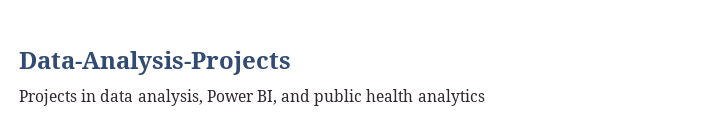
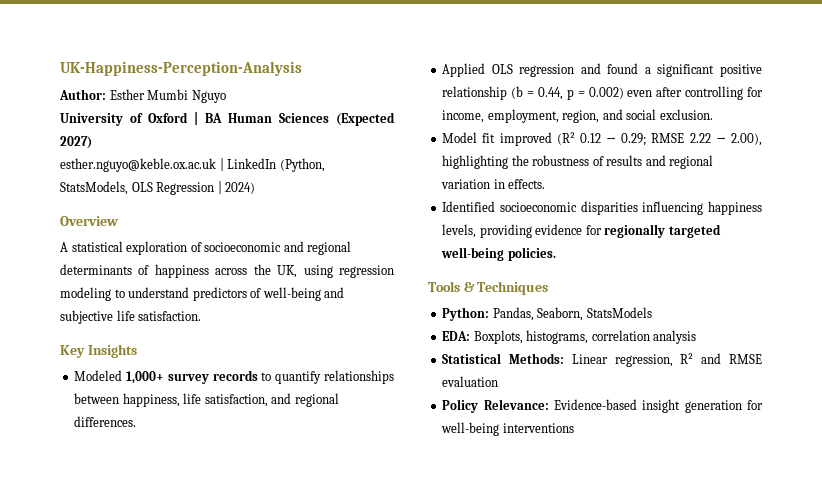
- Data-Analysis-Projects
- Projects in data analysis, Power BI, and public health analytics
+ UK-Happiness-Perception-Analysis
+ Author: Esther Mumbi Nguyo
+ University of Oxford | BA Human Sciences (Expected 2027)
+ esther.nguyo@keble.ox.ac.uk | LinkedIn (Python, StatsModels, OLS Regression | 2024)
+ Overview
+ A statistical exploration of socioeconomic and regional determinants of happiness across the UK, using regression modeling to understand predictors of well-being and subjective life satisfaction.
+ Key Insights
+ Modeled 1,000+ survey records to quantify relationships between happiness, life satisfaction, and regional differences.
+ Applied OLS regression and found a significant positive relationship (b = 0.44, p = 0.002) even after controlling for income, employment, region, and social exclusion.
+ Model fit improved (R² 0.12 → 0.29; RMSE 2.22 → 2.00), highlighting the robustness of results and regional variation in effects.
+ Identified socioeconomic disparities influencing happiness levels, providing evidence for regionally targeted well-being policies.
+ Tools & Techniques
+ Python: Pandas, Seaborn, StatsModels
+ EDA: Boxplots, histograms, correlation analysis
+ Statistical Methods: Linear regression, R² and RMSE evaluation
+ Policy Relevance: Evidence-based insight generation for well-being interventions

